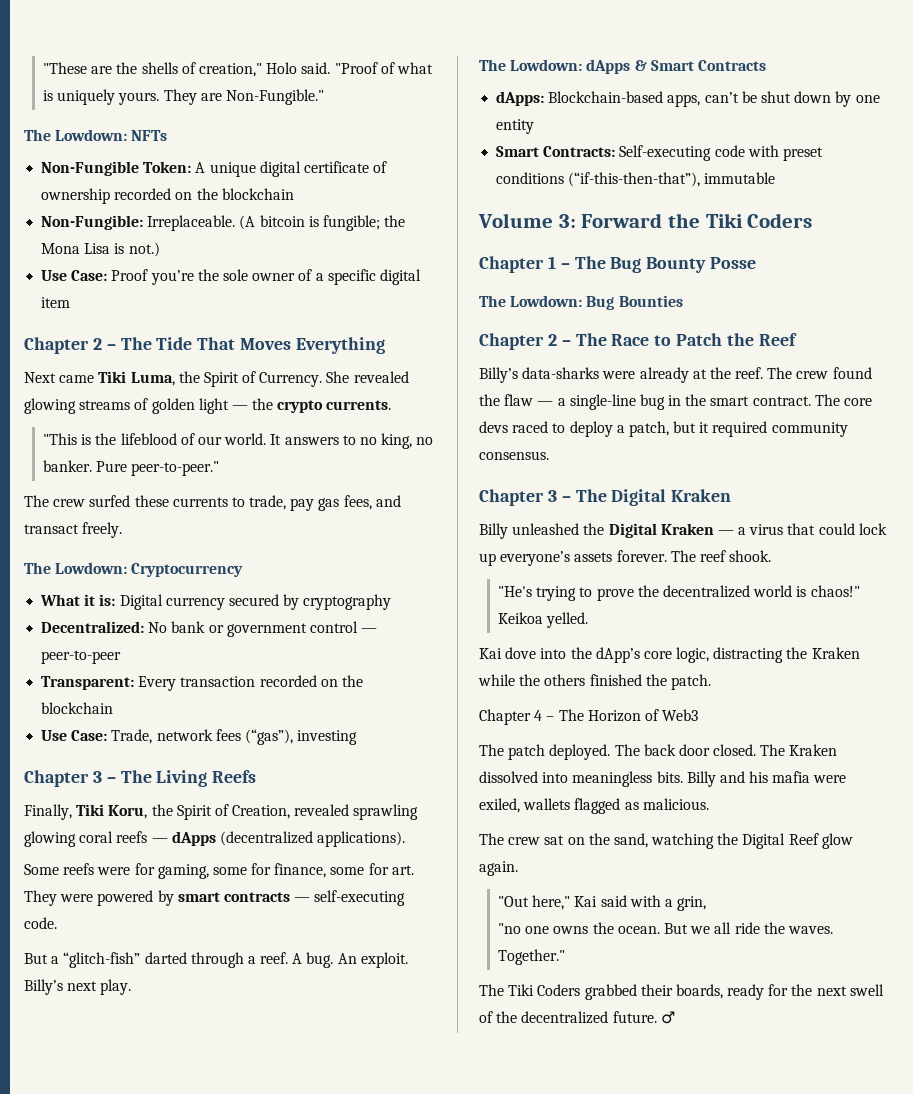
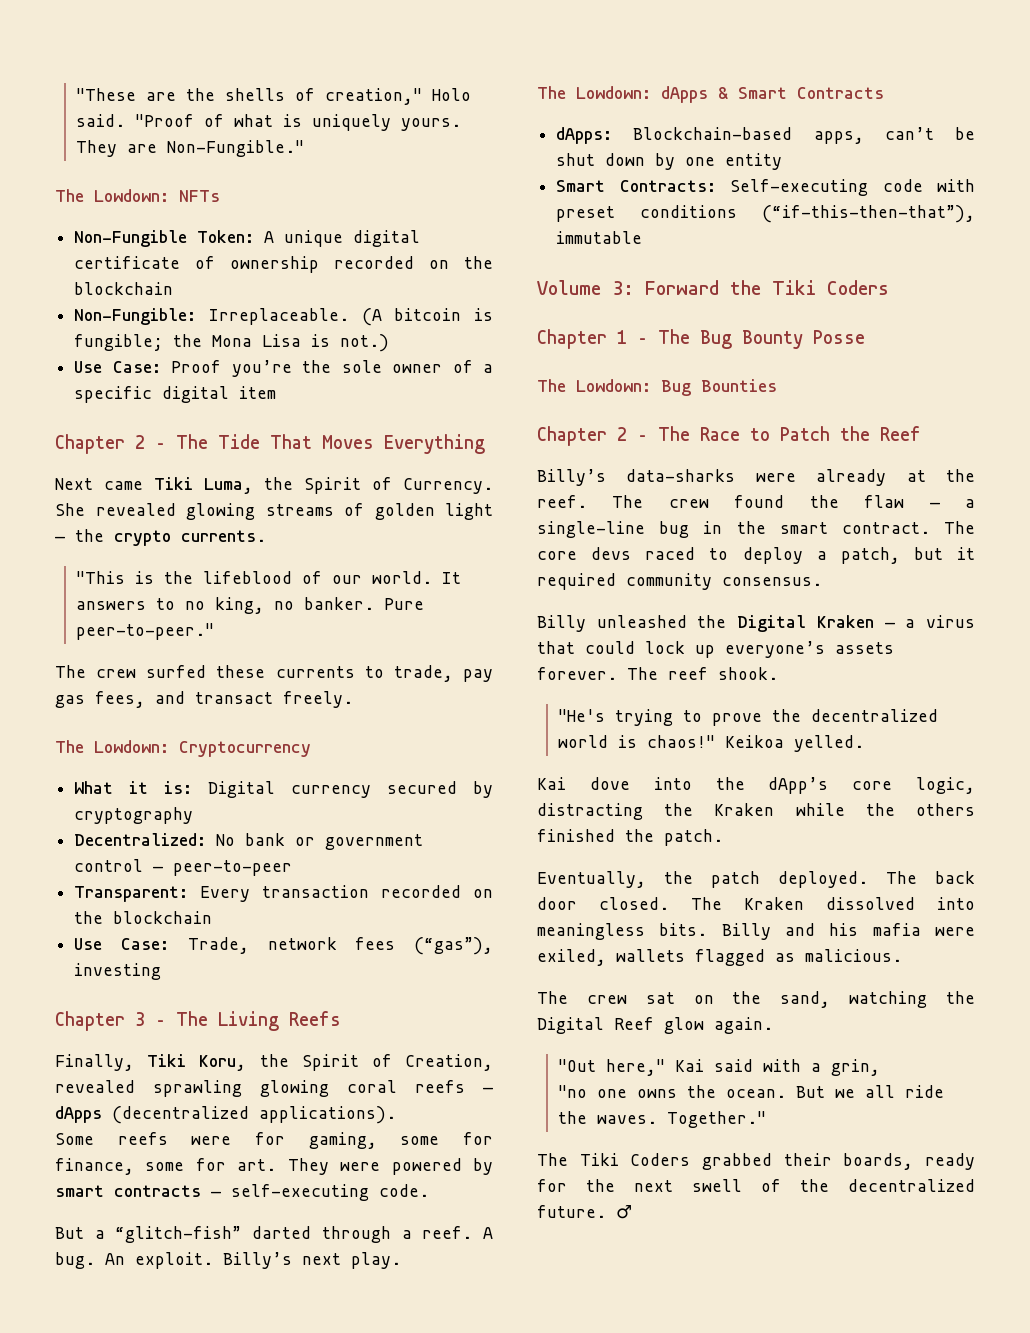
- Chapter 3 – The Digital Kraken
- Chapter 4 – The Horizon of Web3
- The patch deployed.
+ Eventually, the patch deployed.

